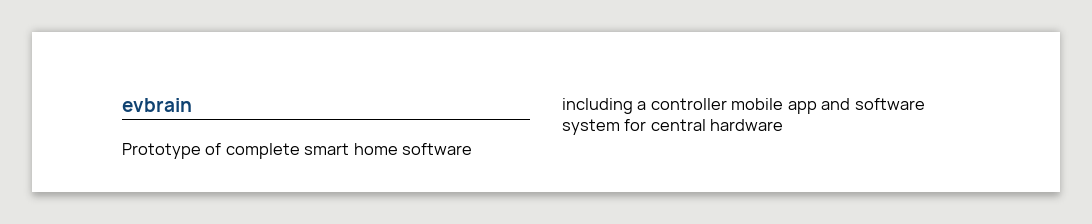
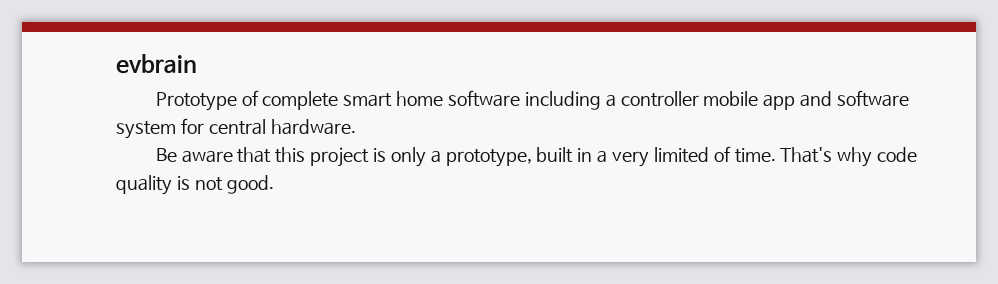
- Prototype of complete smart home software including a controller mobile app and software system for central hardware
+ Prototype of complete smart home software including a controller mobile app and software system for central hardware.
+ Be aware that this project is only a prototype, built in a very limited of time. That's why code quality is not good.

